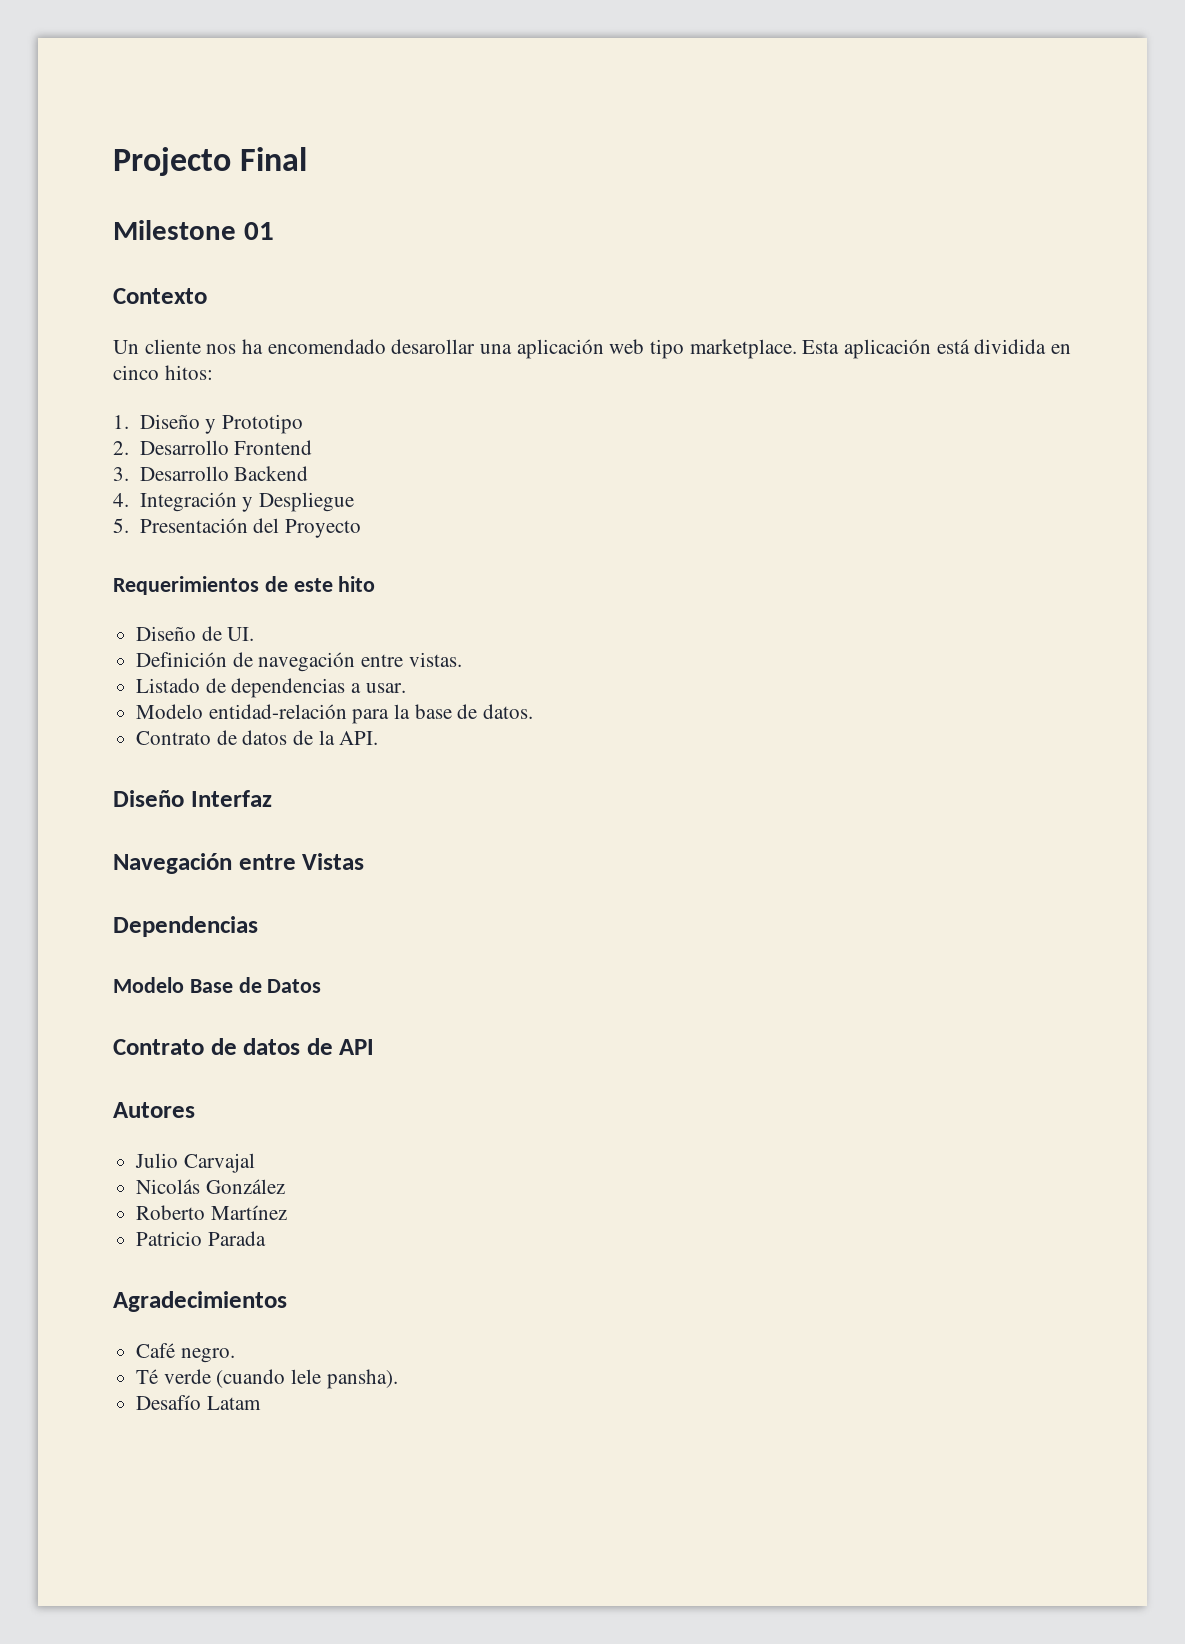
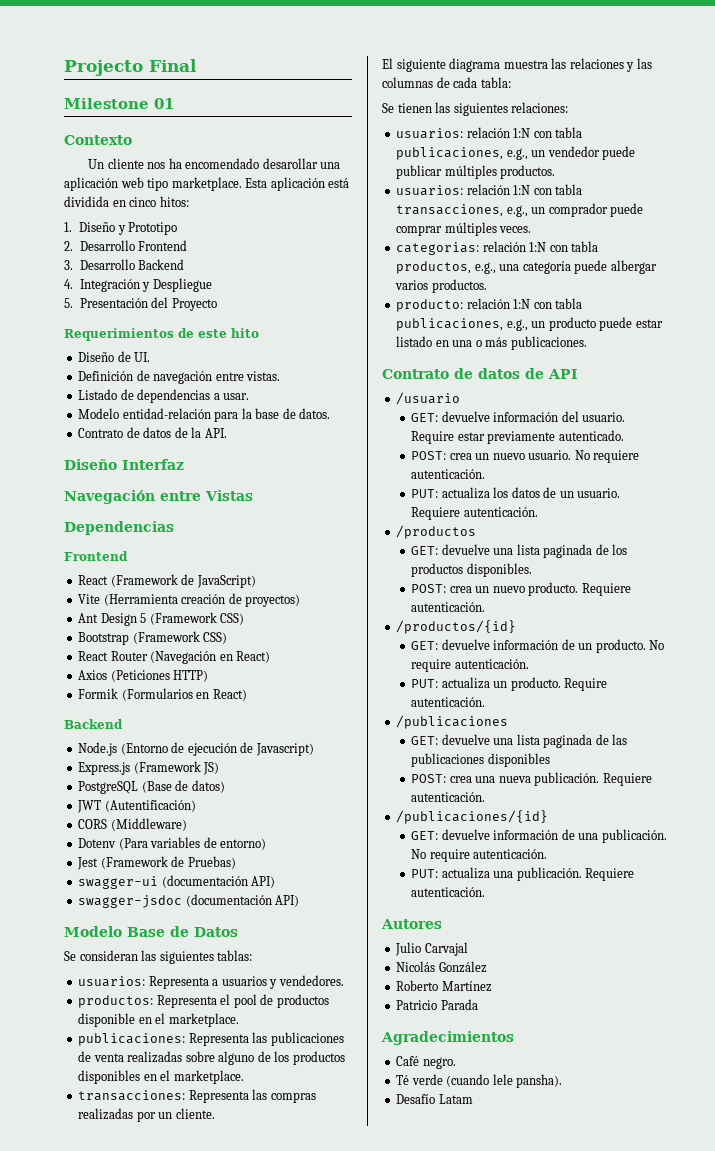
  Dependencias
+ Frontend
+ React (Framework de JavaScript)
+ Vite (Herramienta creación de proyectos)
+ Ant Design 5 (Framework CSS)
+ Bootstrap (Framework CSS)
+ React Router (Navegación en React)
+ Axios (Peticiones HTTP)
+ Formik (Formularios en React)
+ Backend
+ Node.js (Entorno de ejecución de Javascript)
+ Express.js (Framework JS)
+ PostgreSQL (Base de datos)
+ JWT (Autentificación)
+ CORS (Middleware)
+ Dotenv (Para variables de entorno)
+ Jest (Framework de Pruebas)
+ swagger-ui (documentación API)
+ swagger-jsdoc (documentación API)
  Modelo Base de Datos
+ Se consideran las siguientes tablas:
+ usuarios: Representa a usuarios y vendedores.
+ productos: Representa el pool de productos disponible en el marketplace.
+ publicaciones: Representa las publicaciones de venta realizadas sobre alguno de los productos disponibles en el marketplace.
+ transacciones: Representa las compras realizadas por un cliente.
+ El siguiente diagrama muestra las relaciones y las columnas de cada tabla:
+ Se tienen las siguientes relaciones:
+ usuarios: relación 1:N con tabla publicaciones, e.g., un vendedor puede publicar múltiples productos.
+ usuarios: relación 1:N con tabla transacciones, e.g., un comprador puede comprar múltiples veces.
+ categorias: relación 1:N con tabla productos, e.g., una categoría puede albergar varios productos.
+ producto: relación 1:N con tabla publicaciones, e.g., un producto puede estar listado en una o más publicaciones.
+ /usuario
+ GET: devuelve información del usuario. Require estar previamente autenticado.
+ POST: crea un nuevo usuario. No requiere autenticación.
+ PUT: actualiza los datos de un usuario. Requiere autenticación.
+ /productos
+ GET: devuelve una lista paginada de los productos disponibles.
+ POST: crea un nuevo producto. Requiere autenticación.
+ /productos/{id}
+ GET: devuelve información de un producto. No require autenticación.
+ PUT: actualiza un producto. Require autenticación.
+ /publicaciones
+ GET: devuelve una lista paginada de las publicaciones disponibles
+ POST: crea una nueva publicación. Requiere autenticación.
+ /publicaciones/{id}
+ GET: devuelve información de una publicación. No require autenticación.
+ PUT: actualiza una publicación. Requiere autenticación.

